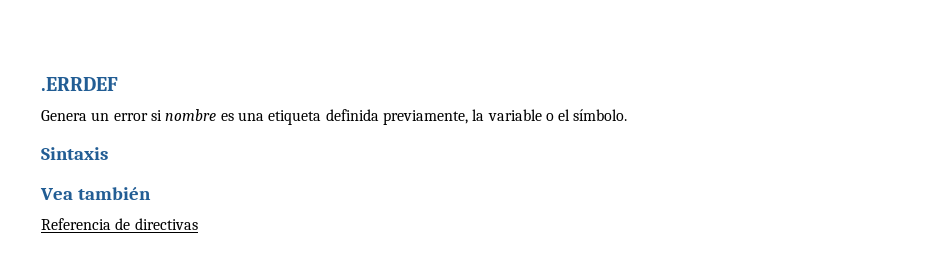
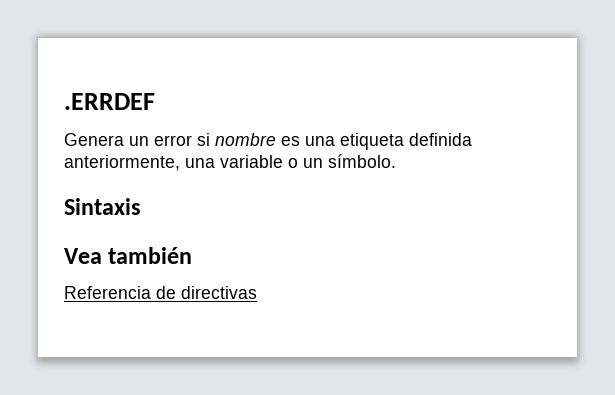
- Genera un error si nombre es una etiqueta definida previamente, la variable o el símbolo.
+ Genera un error si nombre es una etiqueta definida anteriormente, una variable o un símbolo.

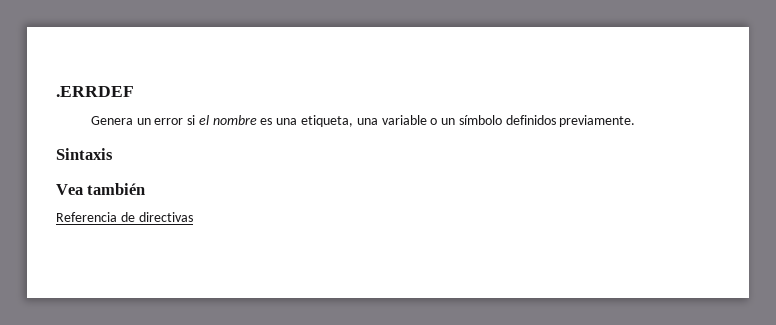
- Genera un error si nombre es una etiqueta definida anteriormente, una variable o un símbolo.
+ Genera un error si el nombre es una etiqueta, una variable o un símbolo definidos previamente.

